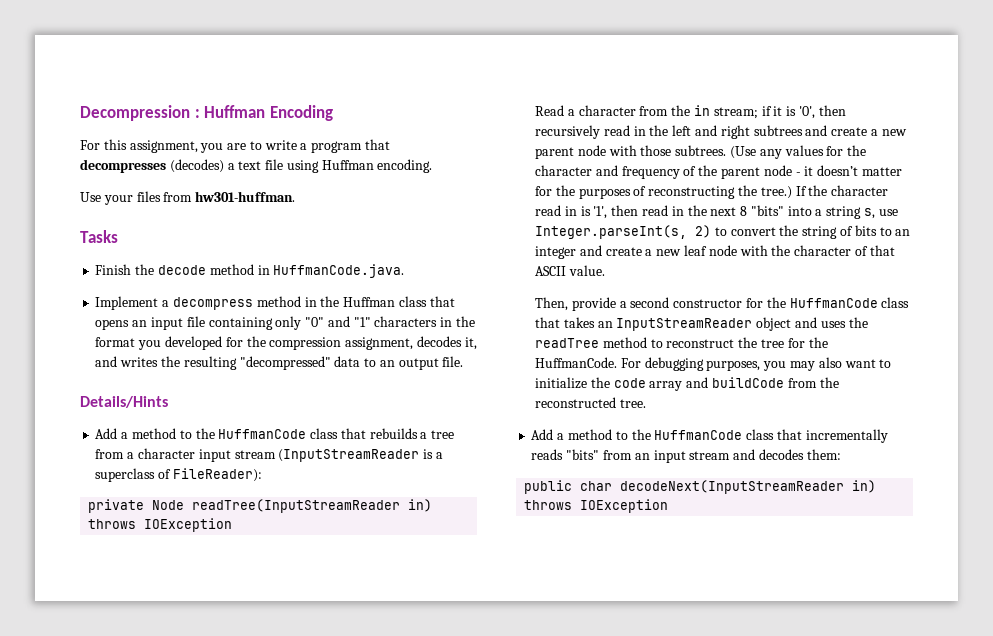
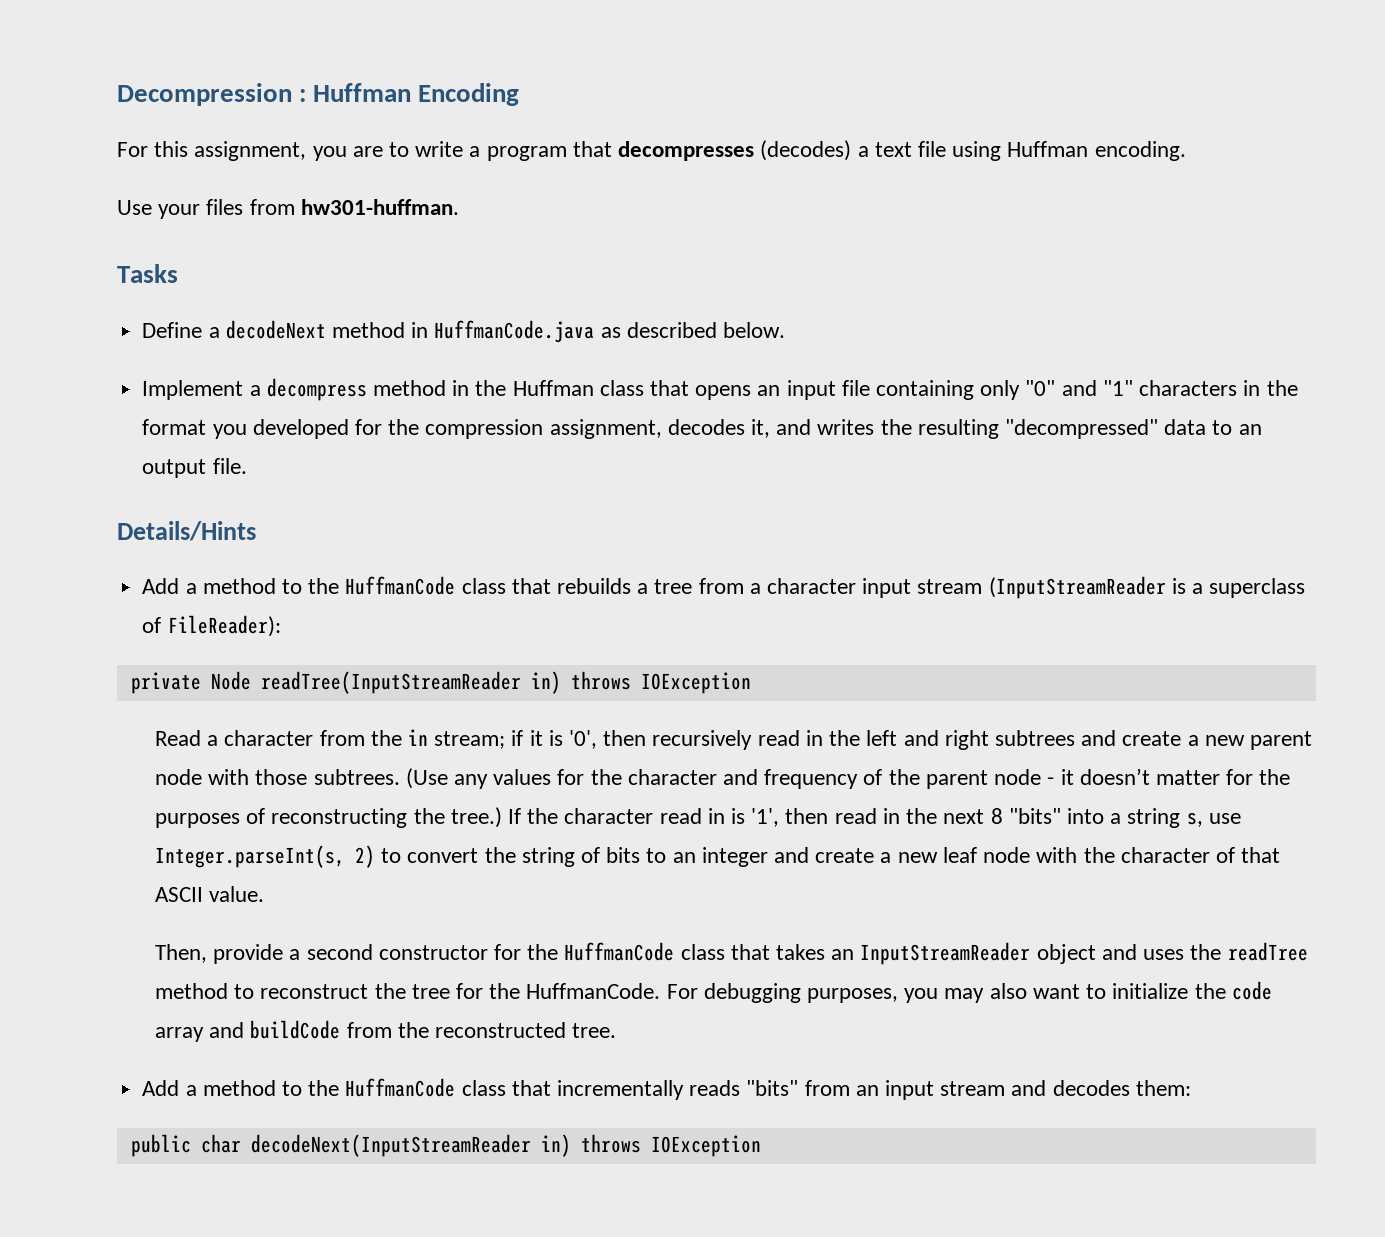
- Finish the decode method in HuffmanCode.java.
+ Define a decodeNext method in HuffmanCode.java as described below.

